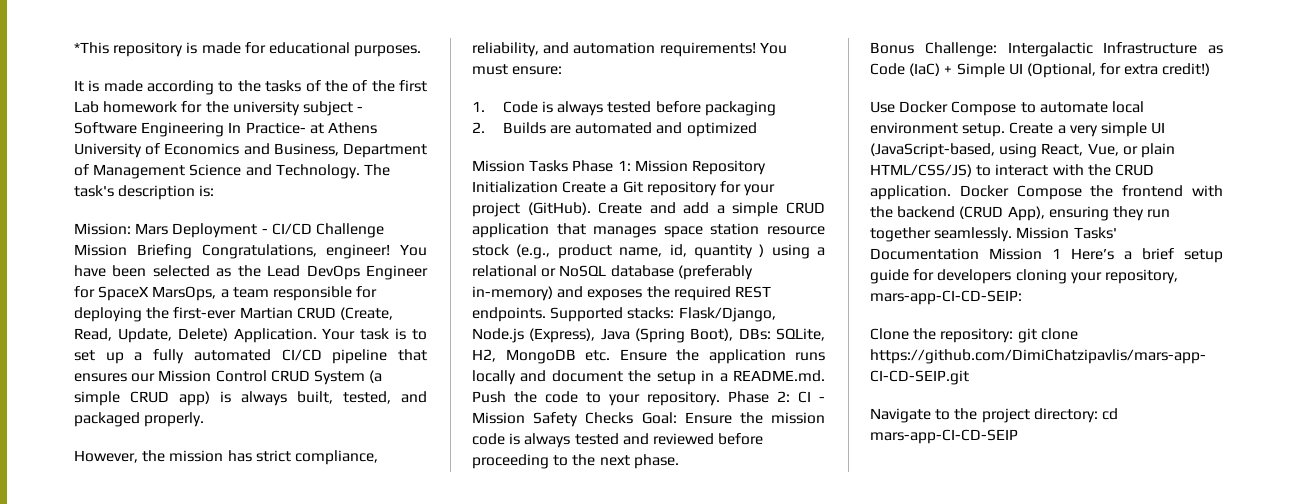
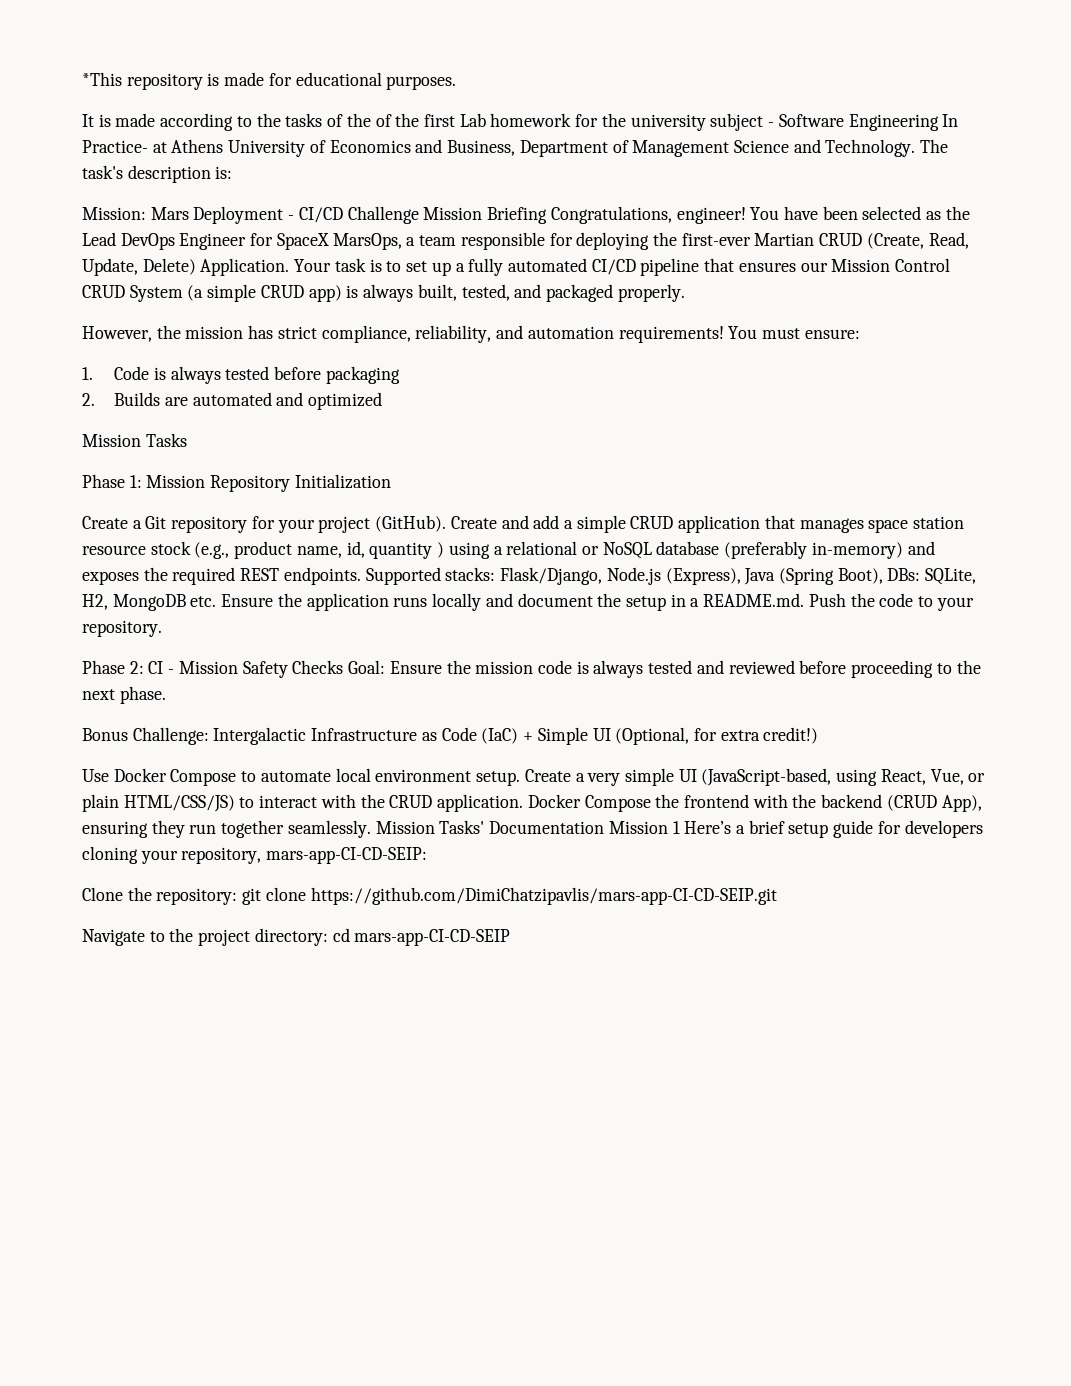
- Mission Tasks Phase 1: Mission Repository Initialization Create a Git repository for your project (GitHub).
+ Mission Tasks
+ Phase 1: Mission Repository Initialization
+ Create a Git repository for your project (GitHub).
- Supported stacks: Flask/Django, Node.js (Express), Java (Spring Boot), DBs: SQLite, H2, MongoDB etc. Ensure the application runs locally and document the setup in a README.md. Push the code to your repository. Phase 2: CI - Mission Safety Checks Goal: Ensure the mission code is always tested and reviewed before proceeding to the next phase.
+ Supported stacks: Flask/Django, Node.js (Express), Java (Spring Boot), DBs: SQLite, H2, MongoDB etc. Ensure the application runs locally and document the setup in a README.md. Push the code to your repository.
+ Phase 2: CI - Mission Safety Checks Goal: Ensure the mission code is always tested and reviewed before proceeding to the next phase.

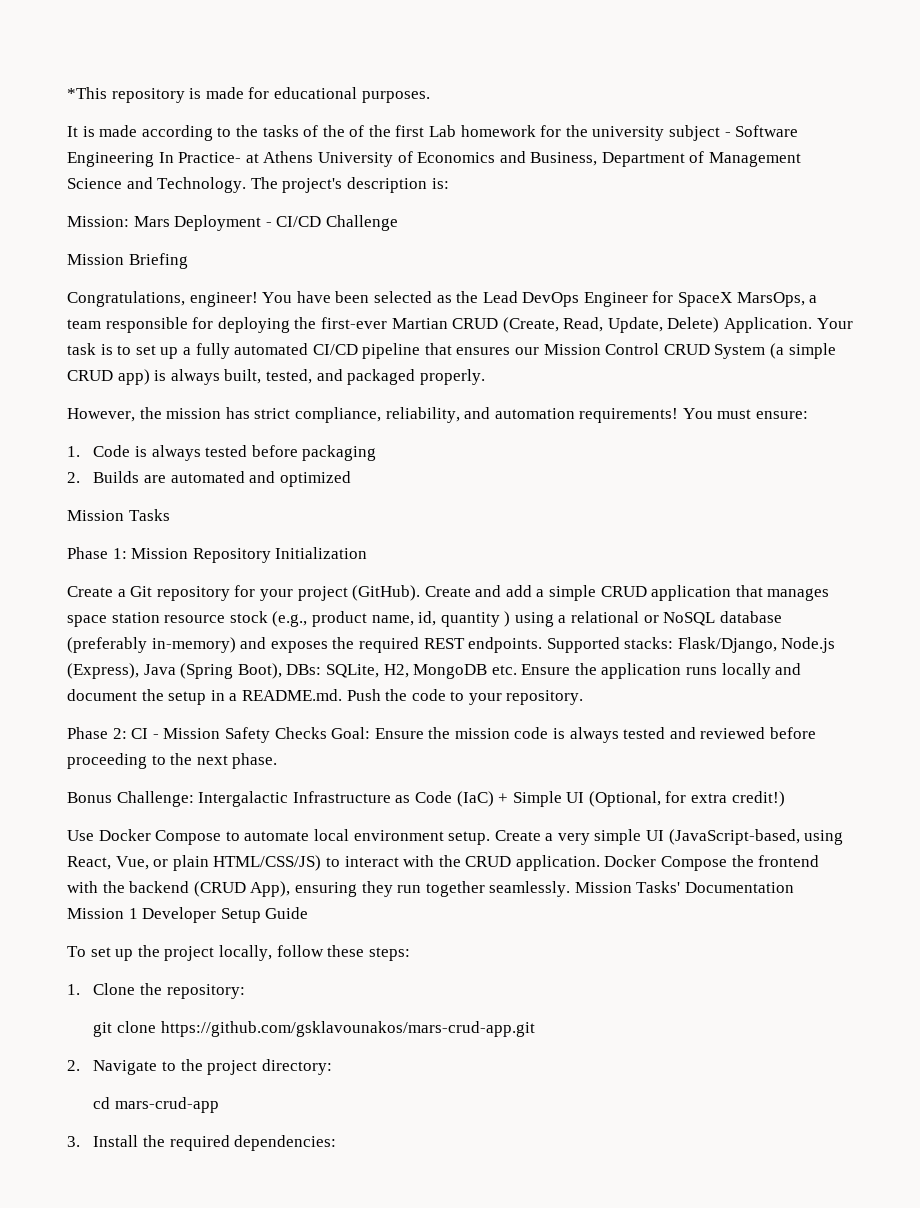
- The task's description is:
+ The project's description is:
- Mission: Mars Deployment - CI/CD Challenge Mission Briefing Congratulations, engineer!
+ Mission: Mars Deployment - CI/CD Challenge
+ Mission Briefing
+ Congratulations, engineer!
- Mission Tasks' Documentation Mission 1 Here’s a brief setup guide for developers cloning your repository, mars-app-CI-CD-SEIP:
- Clone the repository: git clone https://github.com/DimiChatzipavlis/mars-app-CI-CD-SEIP.git
- Navigate to the project directory: cd mars-app-CI-CD-SEIP
+ Mission Tasks' Documentation Mission 1 Developer Setup Guide
+ To set up the project locally, follow these steps:
+ 1. Clone the repository:
+ git clone https://github.com/gsklavounakos/mars-crud-app.git
+ 2. Navigate to the project directory:
+ cd mars-crud-app
+ 3. Install the required dependencies:

